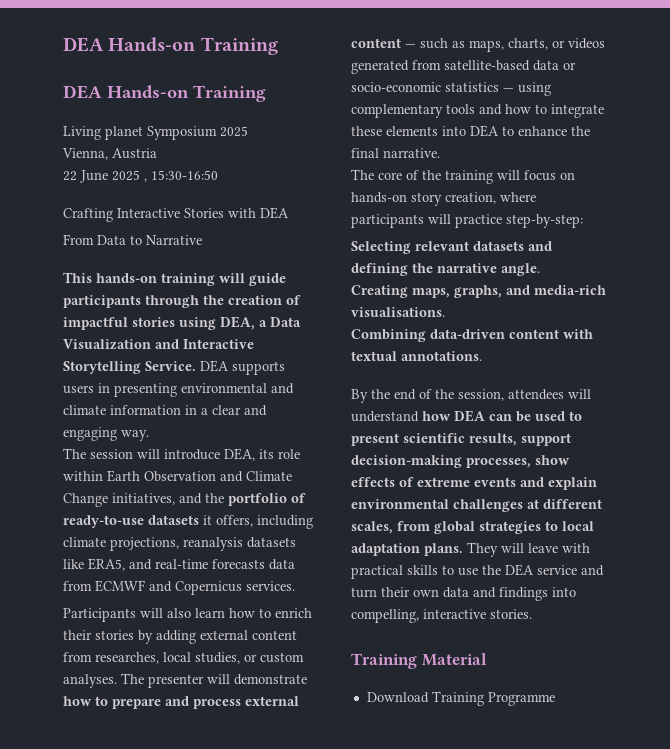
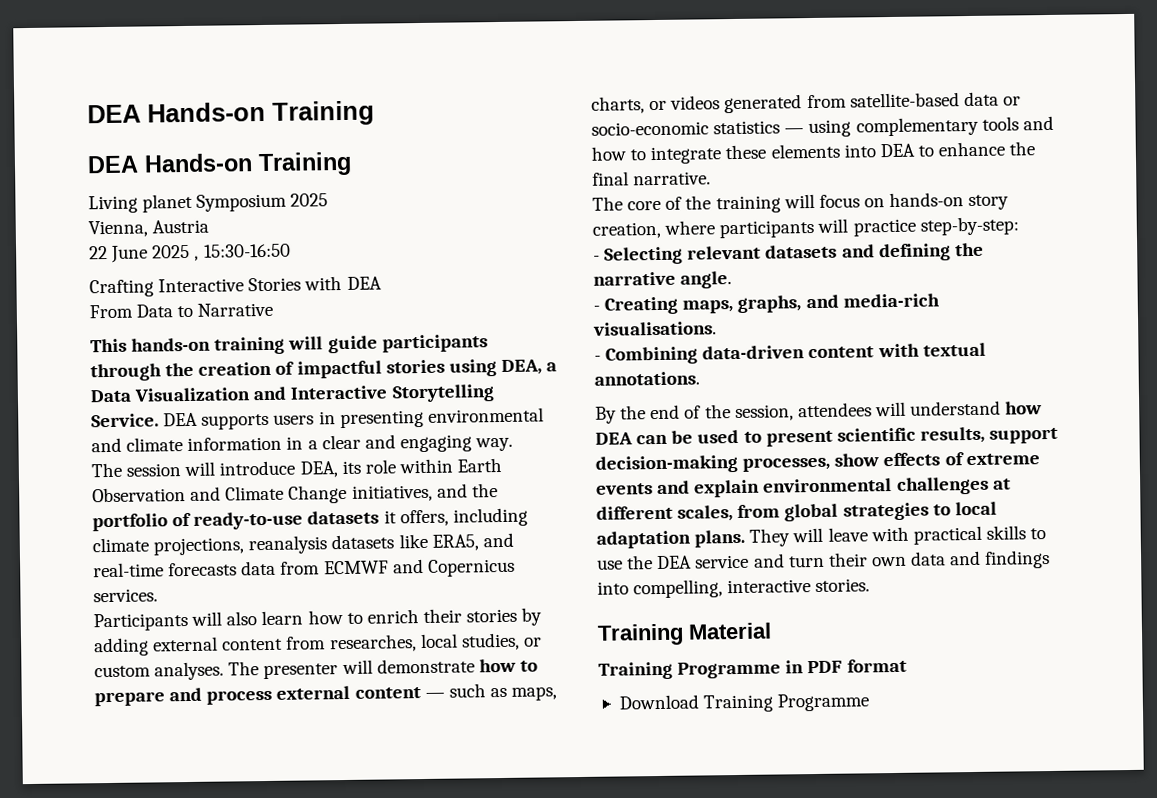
- Selecting relevant datasets and defining the narrative angle.
+ - Selecting relevant datasets and defining the narrative angle.
- Creating maps, graphs, and media-rich visualisations.
+ - Creating maps, graphs, and media-rich visualisations.
- Combining data-driven content with textual annotations.
+ - Combining data-driven content with textual annotations.
+ Training Programme in PDF format

